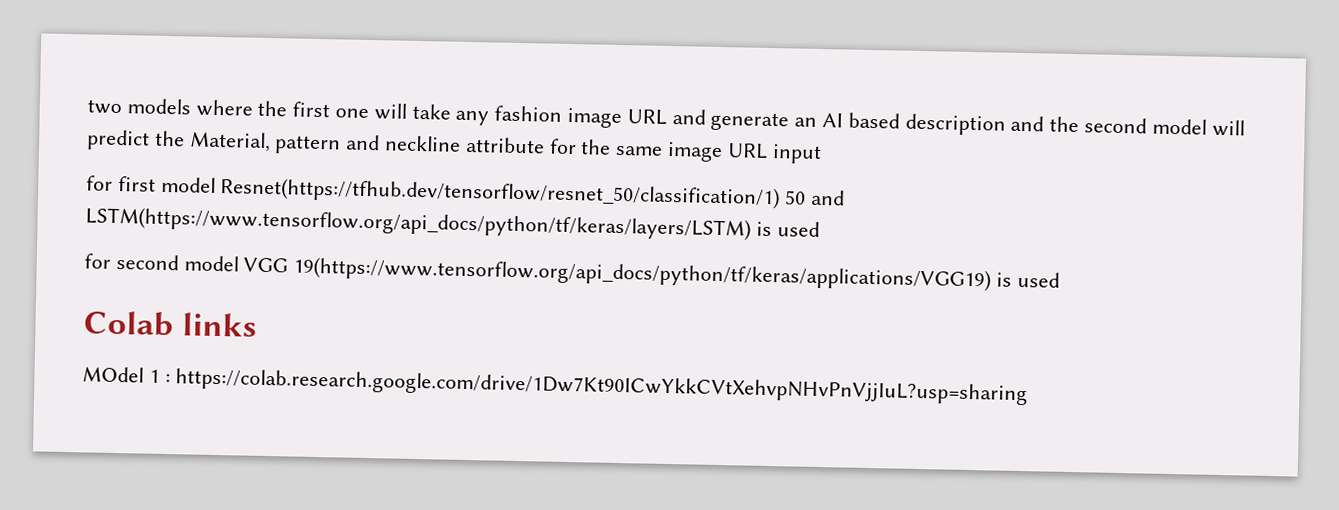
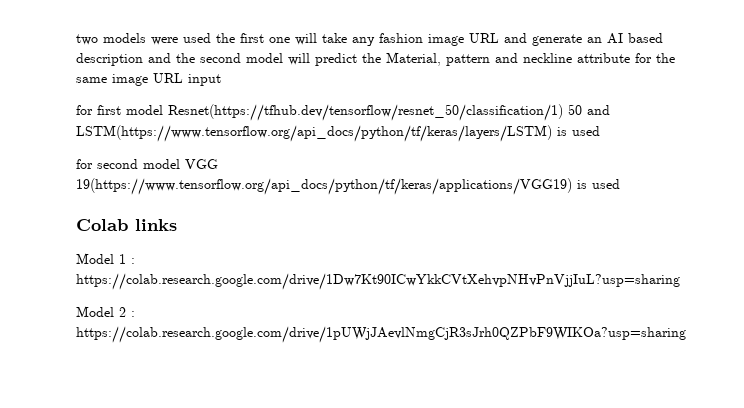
- two models where the first one will take any fashion image URL and generate an AI based description and the second model will predict the Material, pattern and neckline attribute for the same image URL input
+ two models were used the first one will take any fashion image URL and generate an AI based description and the second model will predict the Material, pattern and neckline attribute for the same image URL input
- MOdel 1 : https://colab.research.google.com/drive/1Dw7Kt90ICwYkkCVtXehvpNHvPnVjjIuL?usp=sharing
+ Model 1 : https://colab.research.google.com/drive/1Dw7Kt90ICwYkkCVtXehvpNHvPnVjjIuL?usp=sharing
+ Model 2 : https://colab.research.google.com/drive/1pUWjJAevlNmgCjR3sJrh0QZPbF9WIKOa?usp=sharing

